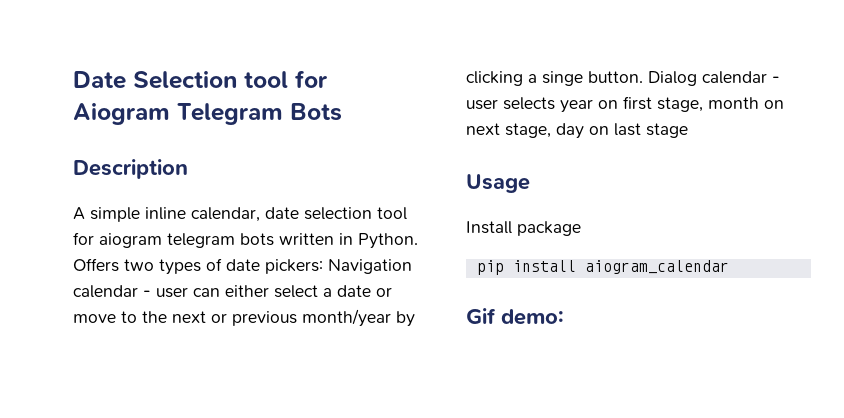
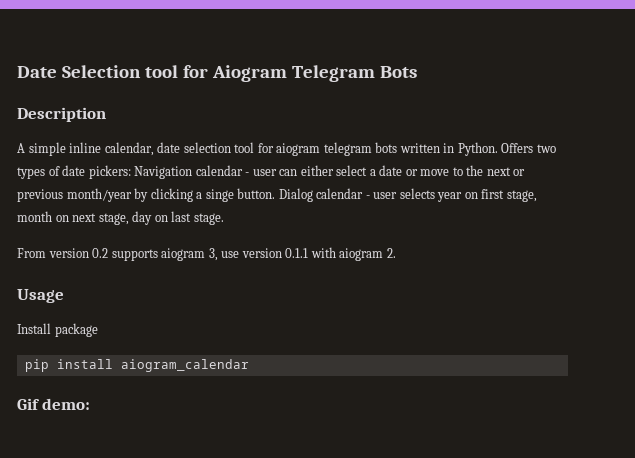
- Dialog calendar - user selects year on first stage, month on next stage, day on last stage
+ Dialog calendar - user selects year on first stage, month on next stage, day on last stage.
+ From version 0.2 supports aiogram 3, use version 0.1.1 with aiogram 2.

